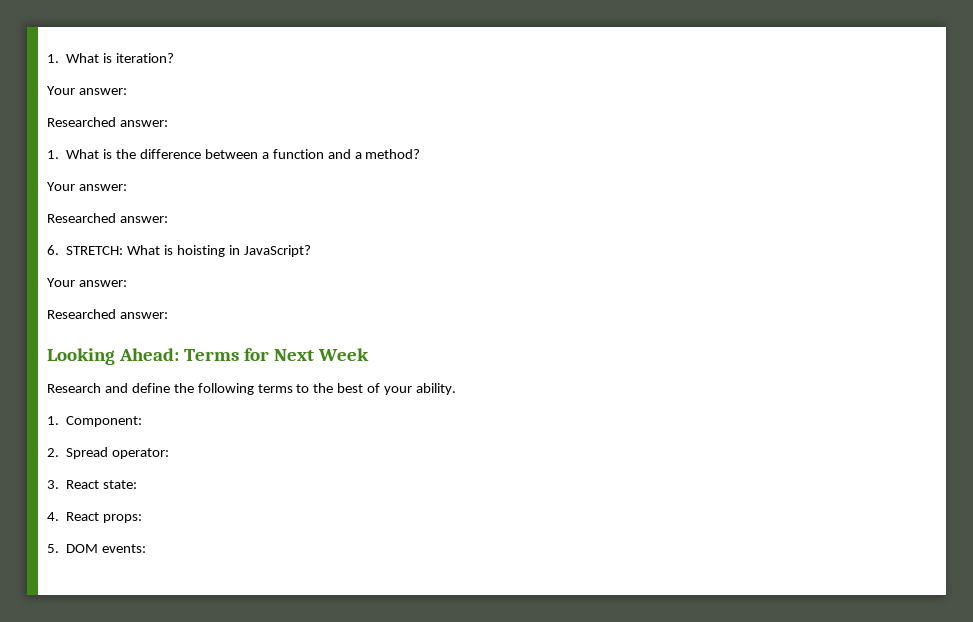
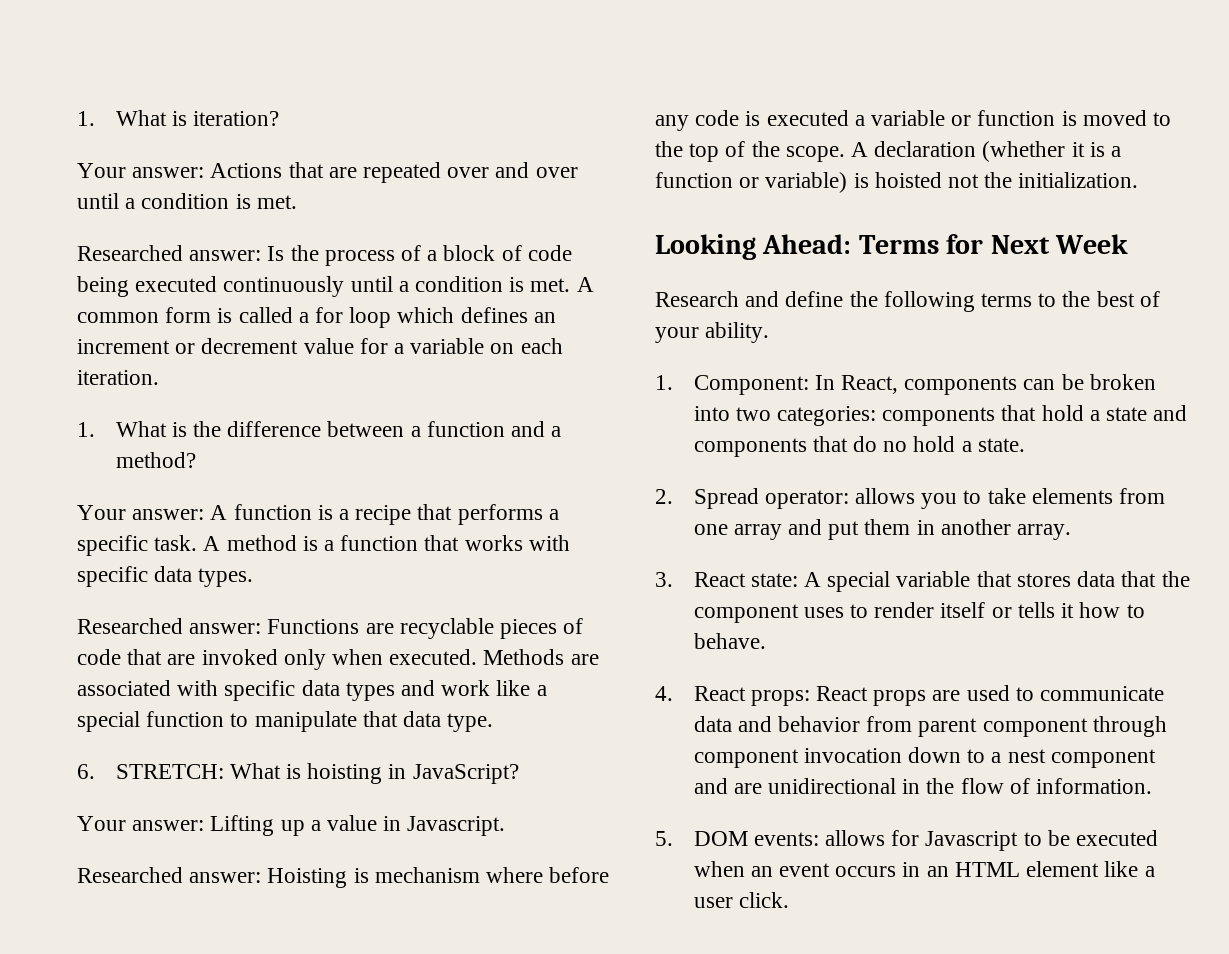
  1. What is iteration?
- Your answer:
- Researched answer:
+ Your answer: Actions that are repeated over and over until a condition is met.
+ Researched answer: Is the process of a block of code being executed continuously until a condition is met. A common form is called a for loop which defines an increment or decrement value for a variable on each iteration.
  1. What is the difference between a function and a method?
- Your answer:
- Researched answer:
+ Your answer: A function is a recipe that performs a specific task. A method is a function that works with specific data types.
+ Researched answer: Functions are recyclable pieces of code that are invoked only when executed. Methods are associated with specific data types and work like a special function to manipulate that data type.
  6. STRETCH: What is hoisting in JavaScript?
- Your answer:
- Researched answer:
+ Your answer: Lifting up a value in Javascript.
+ Researched answer: Hoisting is mechanism where before any code is executed a variable or function is moved to the top of the scope. A declaration (whether it is a function or variable) is hoisted not the initialization.
- 1. Component:
- 2. Spread operator:
- 3. React state:
- 4. React props:
- 5. DOM events:
+ 1. Component: In React, components can be broken into two categories: components that hold a state and components that do no hold a state.
+ 2. Spread operator: allows you to take elements from one array and put them in another array.
+ 3. React state: A special variable that stores data that the component uses to render itself or tells it how to behave.
+ 4. React props: React props are used to communicate data and behavior from parent component through component invocation down to a nest component and are unidirectional in the flow of information.
+ 5. DOM events: allows for Javascript to be executed when an event occurs in an HTML element like a user click.

